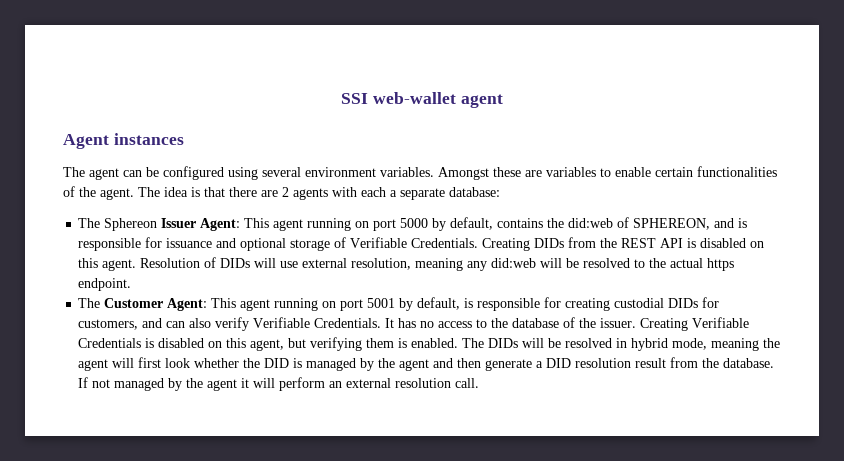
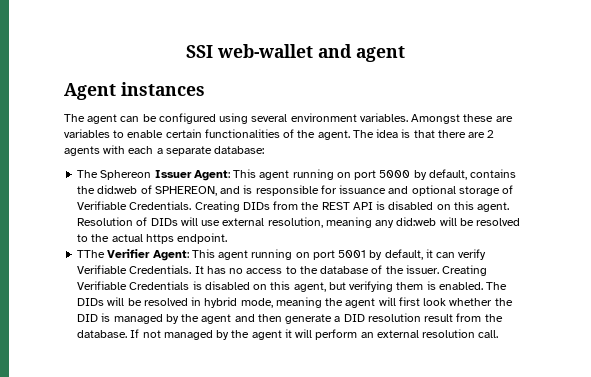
- SSI web-wallet agent
+ SSI web-wallet and agent
- The Customer Agent: This agent running on port 5001 by default, is responsible for creating custodial DIDs for customers, and can also verify Verifiable Credentials.
+ TThe Verifier Agent: This agent running on port 5001 by default, it can verify Verifiable Credentials.

